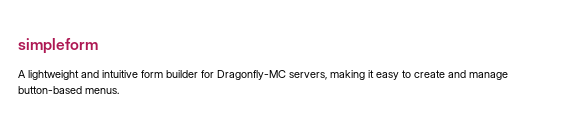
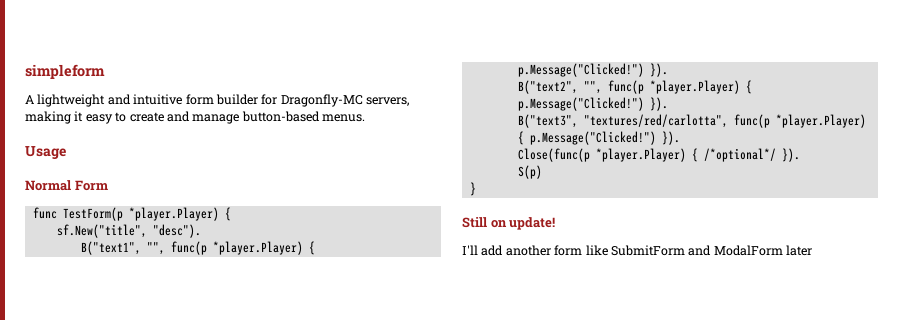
+ Usage
+ Normal Form
+ func TestForm(p *player.Player) {
+ sf.New("title", "desc").
+ B("text1", "", func(p *player.Player) { p.Message("Clicked!") }).
+ B("text2", "", func(p *player.Player) { p.Message("Clicked!") }).
+ B("text3", "textures/red/carlotta", func(p *player.Player) { p.Message("Clicked!") }).
+ Close(func(p *player.Player) { /*optional*/ }).
+ S(p)
+ }
+ Still on update!
+ I'll add another form like SubmitForm and ModalForm later

